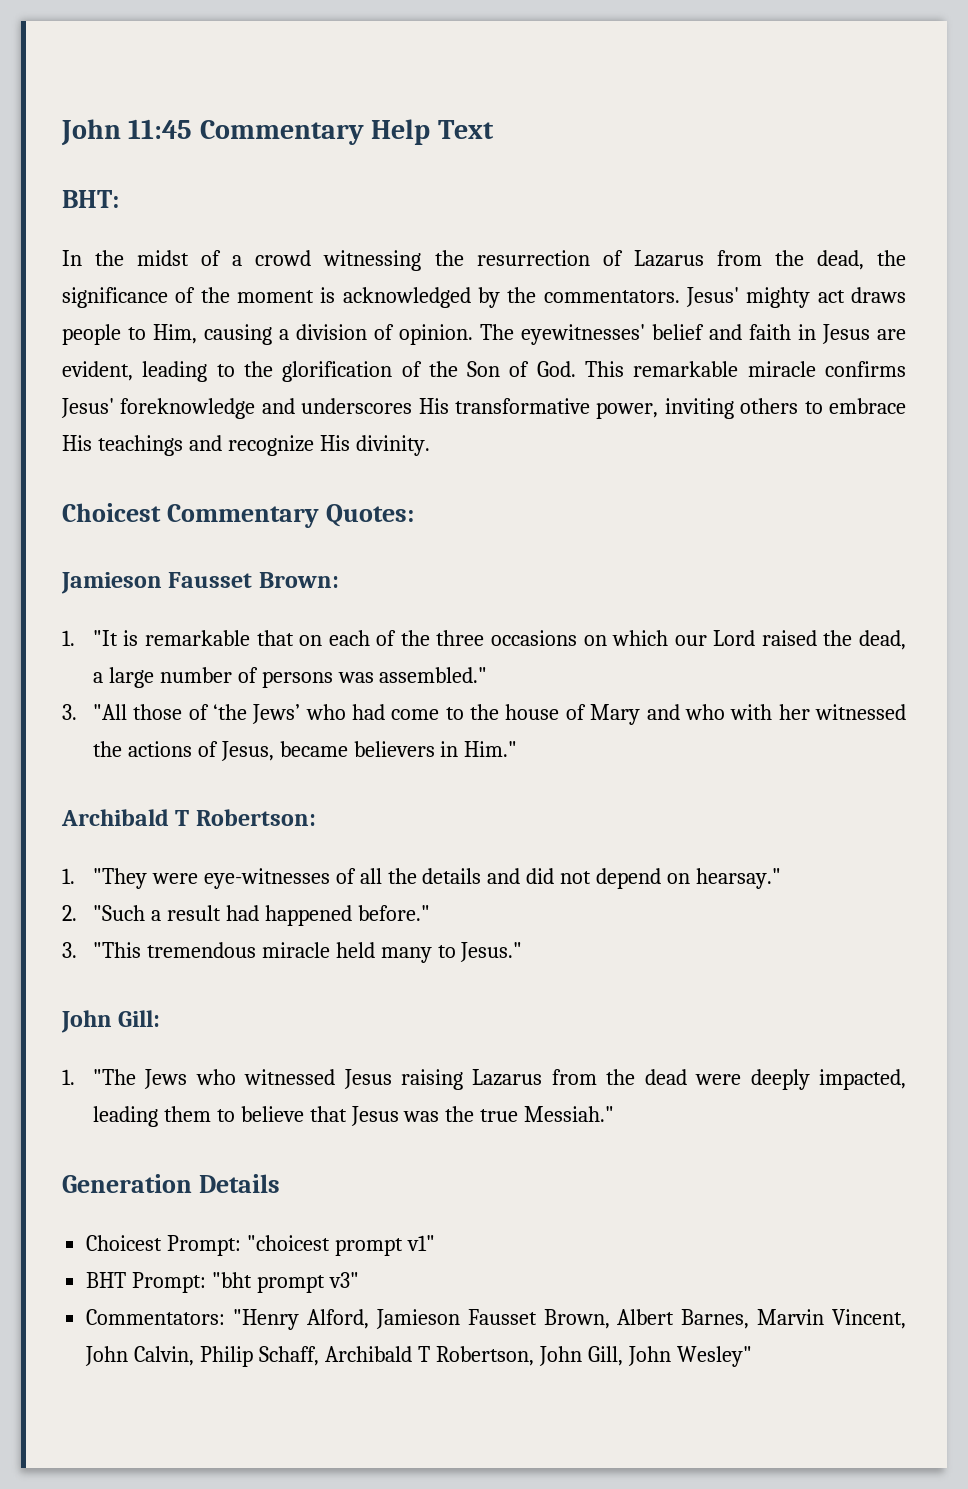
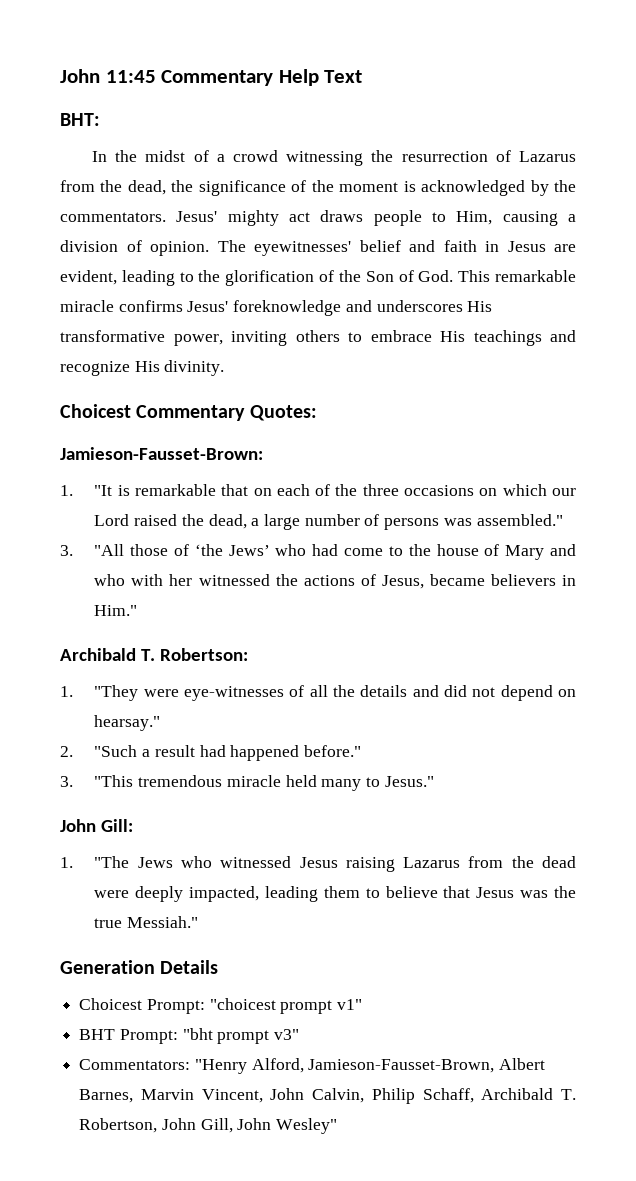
- Jamieson Fausset Brown:
+ Jamieson-Fausset-Brown:
- Archibald T Robertson:
+ Archibald T. Robertson:
- Commentators: "Henry Alford, Jamieson Fausset Brown, Albert Barnes, Marvin Vincent, John Calvin, Philip Schaff, Archibald T Robertson, John Gill, John Wesley"
+ Commentators: "Henry Alford, Jamieson-Fausset-Brown, Albert Barnes, Marvin Vincent, John Calvin, Philip Schaff, Archibald T. Robertson, John Gill, John Wesley"

